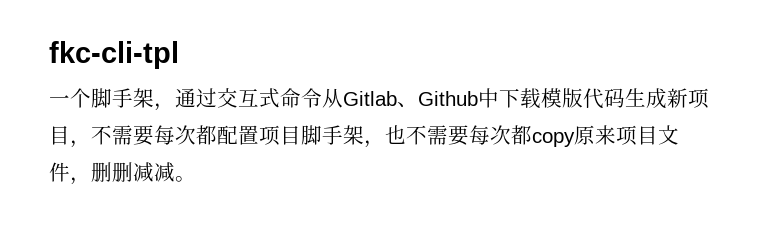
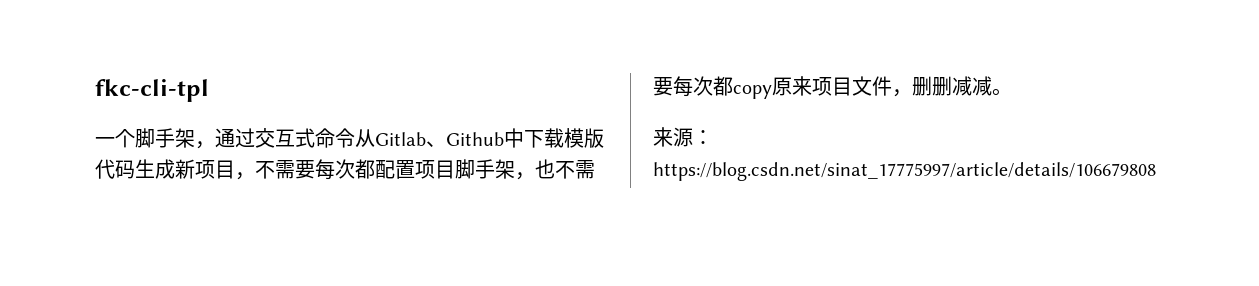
+ 来源：https://blog.csdn.net/sinat_17775997/article/details/106679808

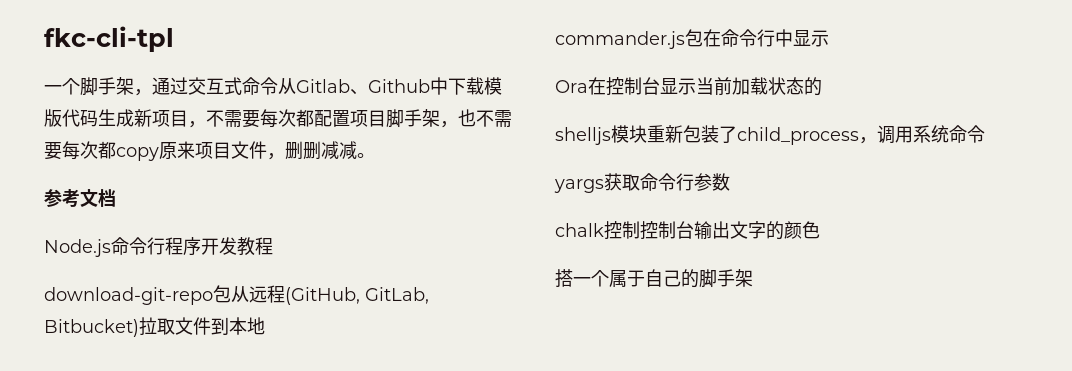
- 来源：https://blog.csdn.net/sinat_17775997/article/details/106679808
+ 参考文档
+ Node.js命令行程序开发教程
+ download-git-repo包从远程(GitHub, GitLab, Bitbucket)拉取文件到本地
+ commander.js包在命令行中显示
+ Ora在控制台显示当前加载状态的
+ shelljs模块重新包装了child_process，调用系统命令
+ yargs获取命令行参数
+ chalk控制控制台输出文字的颜色
+ 搭一个属于自己的脚手架

